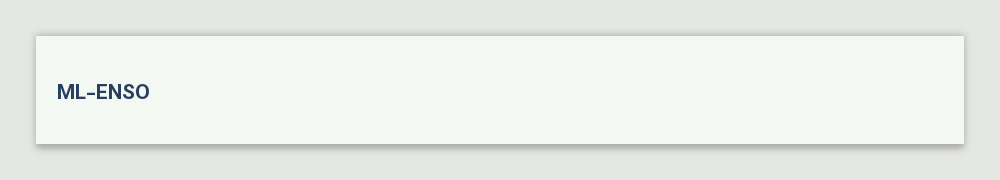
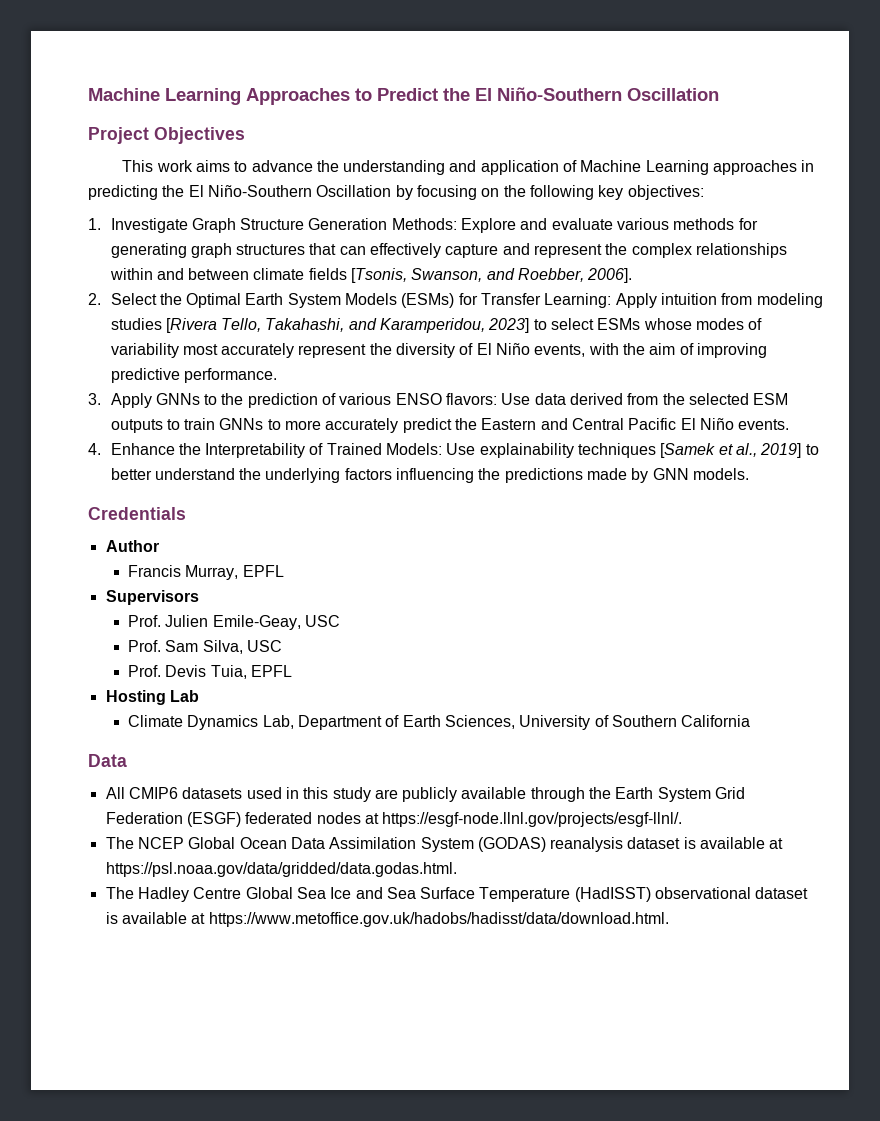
- ML-ENSO
+ Machine Learning Approaches to Predict the El Niño-Southern Oscillation
+ Project Objectives
+ This work aims to advance the understanding and application of Machine Learning approaches in predicting the El Niño-Southern Oscillation by focusing on the following key objectives:
+ 1. Investigate Graph Structure Generation Methods: Explore and evaluate various methods for generating graph structures that can effectively capture and represent the complex relationships within and between climate fields [Tsonis, Swanson, and Roebber, 2006].
+ 2. Select the Optimal Earth System Models (ESMs) for Transfer Learning: Apply intuition from modeling studies [Rivera Tello, Takahashi, and Karamperidou, 2023] to select ESMs whose modes of variability most accurately represent the diversity of El Niño events, with the aim of improving predictive performance.
+ 3. Apply GNNs to the prediction of various ENSO flavors: Use data derived from the selected ESM outputs to train GNNs to more accurately predict the Eastern and Central Pacific El Niño events.
+ 4. Enhance the Interpretability of Trained Models: Use explainability techniques [Samek et al., 2019] to better understand the underlying factors influencing the predictions made by GNN models.
+ Credentials
+ Author
+ Francis Murray, EPFL
+ Supervisors
+ Prof. Julien Emile-Geay, USC
+ Prof. Sam Silva, USC
+ Prof. Devis Tuia, EPFL
+ Hosting Lab
+ Climate Dynamics Lab, Department of Earth Sciences, University of Southern California
+ Data
+ All CMIP6 datasets used in this study are publicly available through the Earth System Grid Federation (ESGF) federated nodes at https://esgf-node.llnl.gov/projects/esgf-llnl/.
+ The NCEP Global Ocean Data Assimilation System (GODAS) reanalysis dataset is available at https://psl.noaa.gov/data/gridded/data.godas.html.
+ The Hadley Centre Global Sea Ice and Sea Surface Temperature (HadISST) observational dataset is available at https://www.metoffice.gov.uk/hadobs/hadisst/data/download.html.

